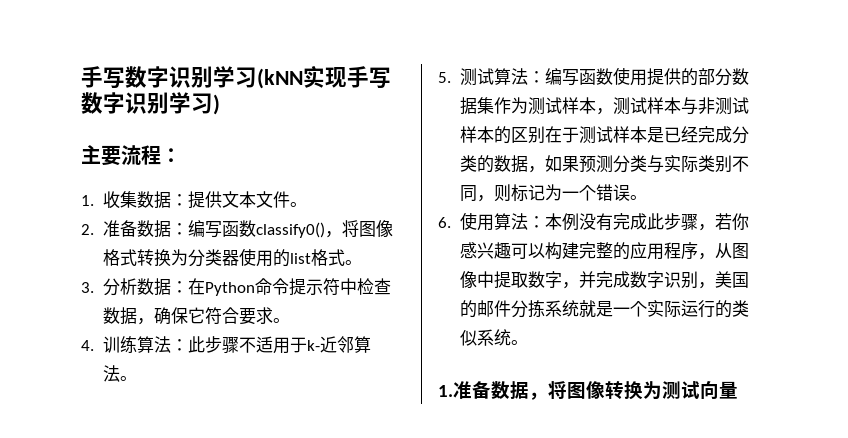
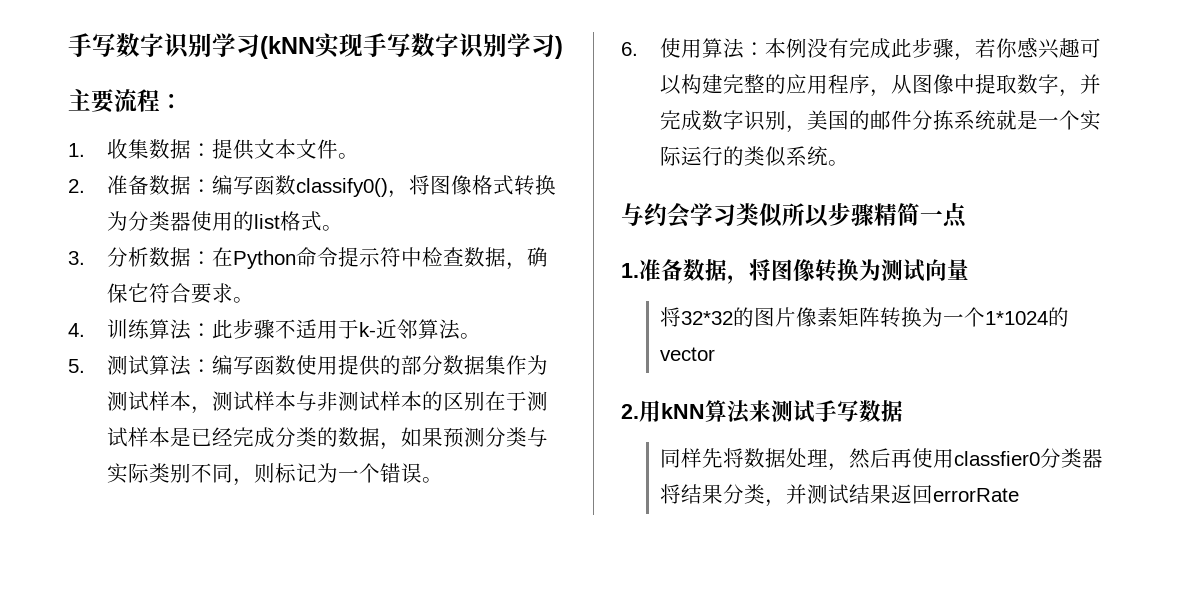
+ 与约会学习类似所以步骤精简一点
+ 将32*32的图片像素矩阵转换为一个1*1024的vector
+ 2.用kNN算法来测试手写数据
+ 同样先将数据处理，然后再使用classfier0分类器将结果分类，并测试结果返回errorRate

